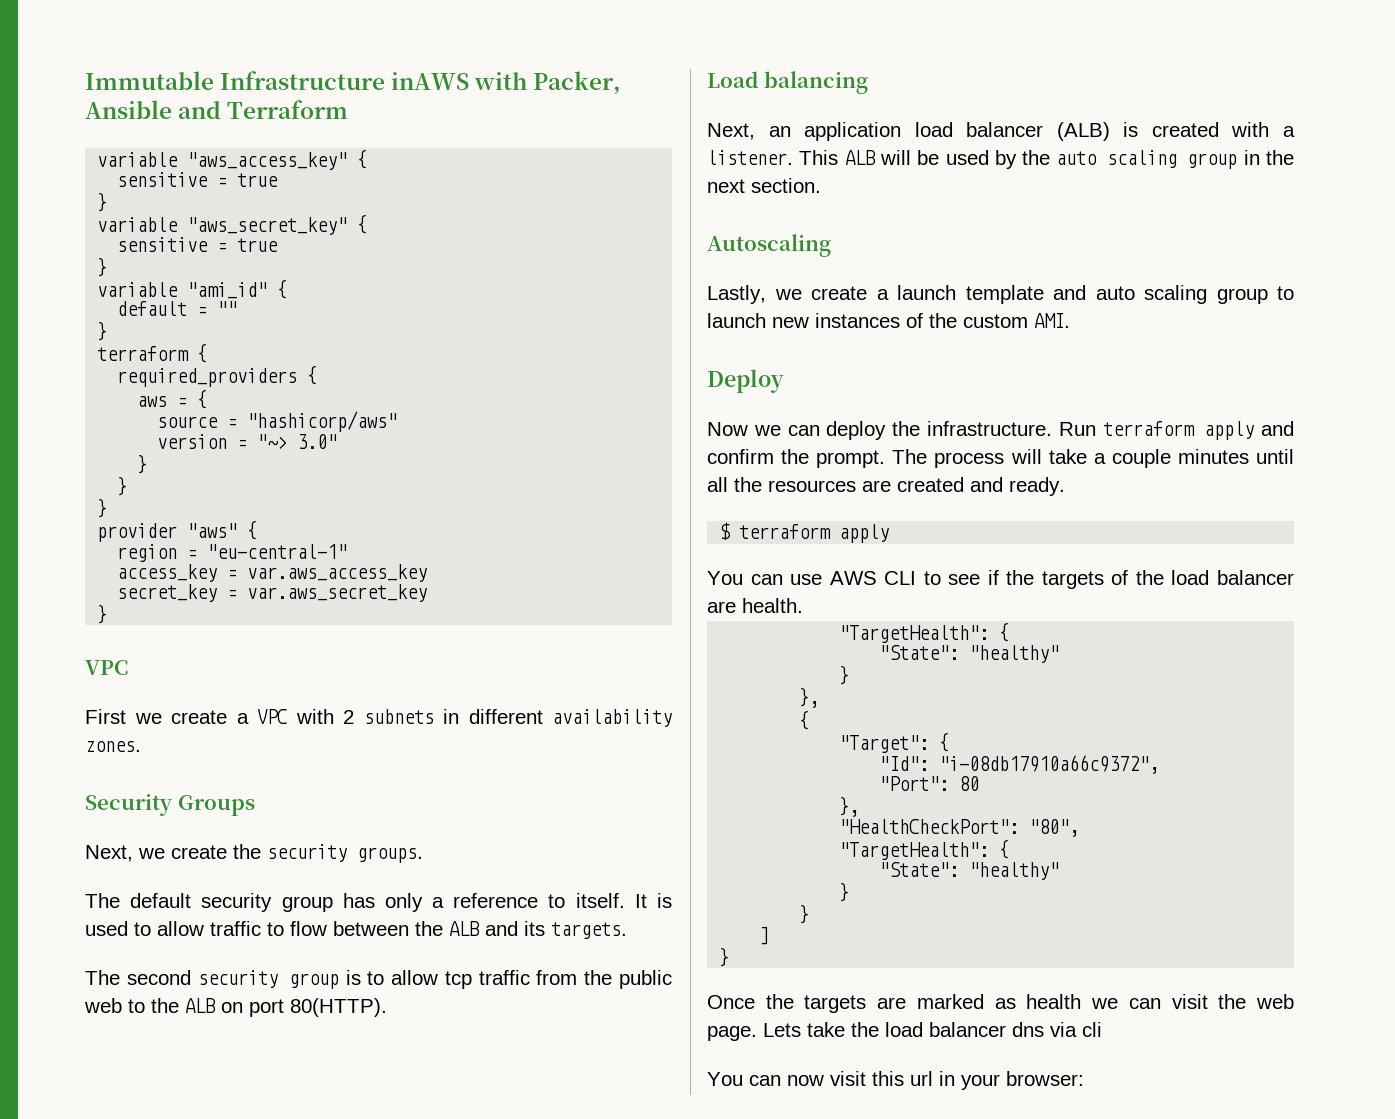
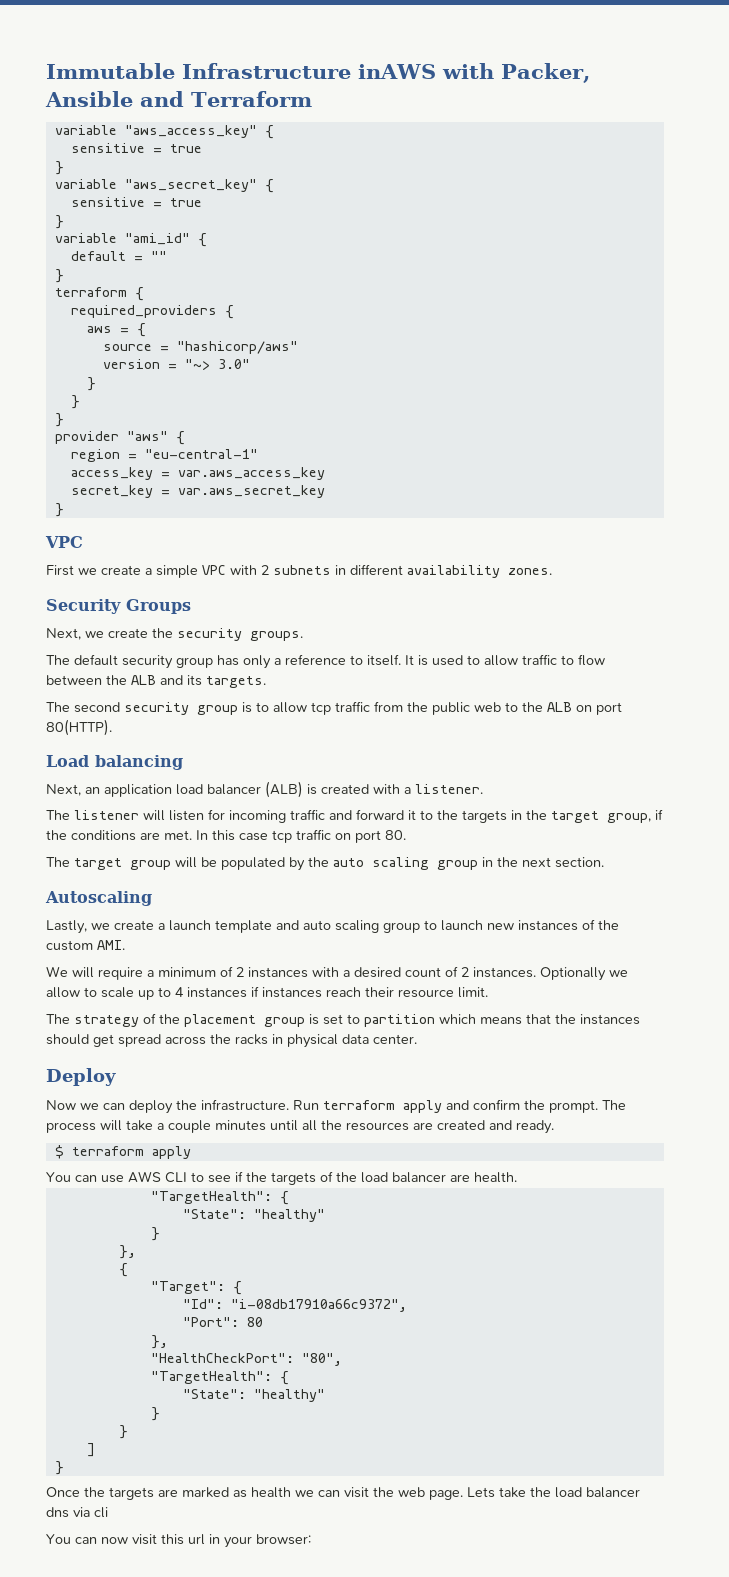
- First we create a VPC with 2 subnets in different availability zones.
+ First we create a simple VPC with 2 subnets in different availability zones.
- Next, an application load balancer (ALB) is created with a listener. This ALB will be used by the auto scaling group in the next section.
+ Next, an application load balancer (ALB) is created with a listener.
+ The listener will listen for incoming traffic and forward it to the targets in the target group, if the conditions are met. In this case tcp traffic on port 80.
+ The target group will be populated by the auto scaling group in the next section.
+ We will require a minimum of 2 instances with a desired count of 2 instances. Optionally we allow to scale up to 4 instances if instances reach their resource limit.
+ The strategy of the placement group is set to partition which means that the instances should get spread across the racks in physical data center.

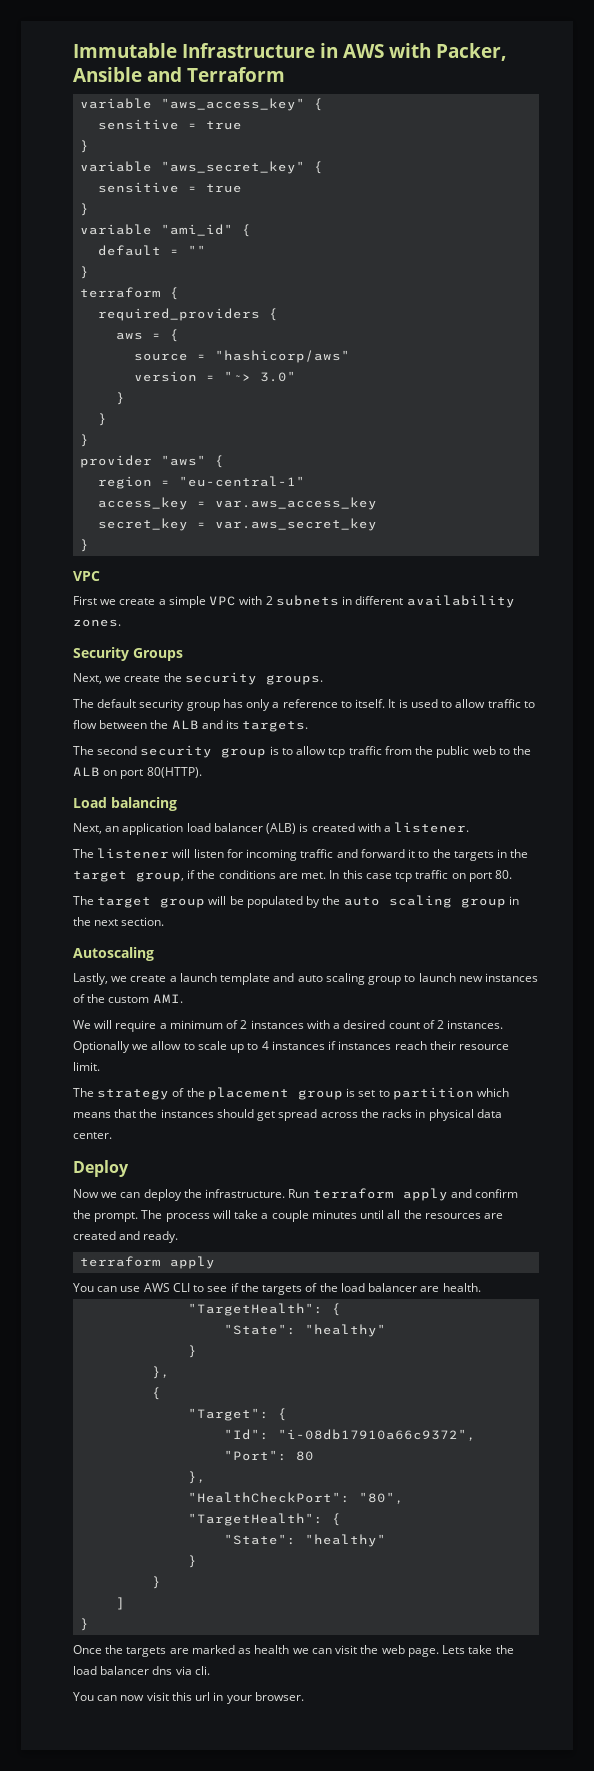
- Immutable Infrastructure inAWS with Packer, Ansible and Terraform
+ Immutable Infrastructure in AWS with Packer, Ansible and Terraform
  The process will take a couple minutes until all the resources are created and ready.
- $ terraform apply
+ terraform apply
- Lets take the load balancer dns via cli
+ Lets take the load balancer dns via cli.
- You can now visit this url in your browser:
+ You can now visit this url in your browser.

